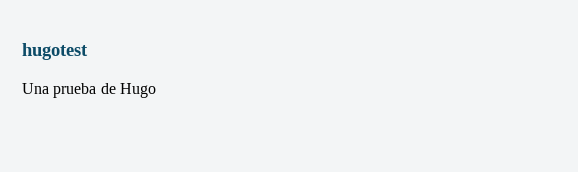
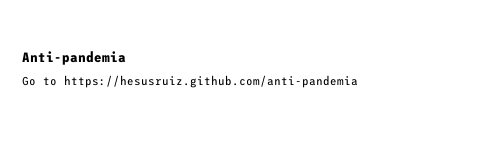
- hugotest
- Una prueba de Hugo
+ Anti-pandemia
+ Go to https://hesusruiz.github.com/anti-pandemia

